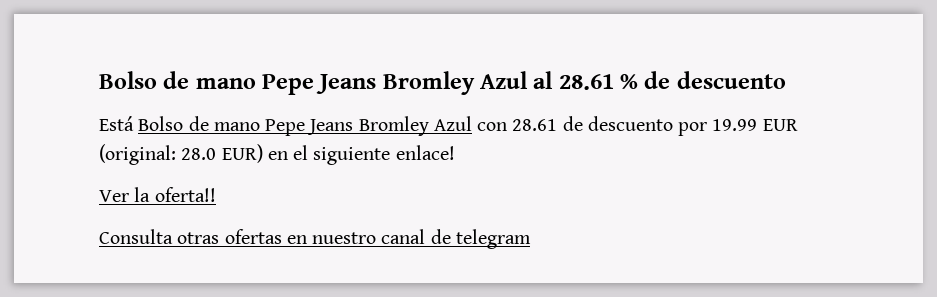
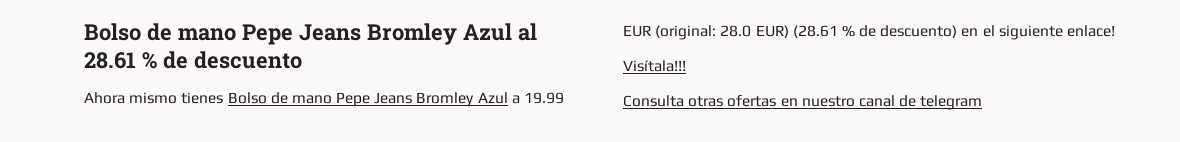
- Está Bolso de mano Pepe Jeans Bromley Azul con 28.61 de descuento por 19.99 EUR (original: 28.0 EUR) en el siguiente enlace!
+ Ahora mismo tienes Bolso de mano Pepe Jeans Bromley Azul a 19.99 EUR (original: 28.0 EUR) (28.61 % de descuento) en el siguiente enlace!
- Ver la oferta!!
+ Visítala!!!

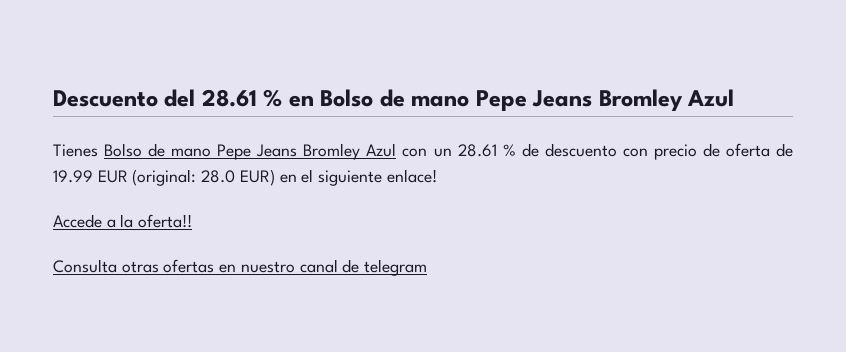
- Bolso de mano Pepe Jeans Bromley Azul al 28.61 % de descuento
- Ahora mismo tienes Bolso de mano Pepe Jeans Bromley Azul a 19.99 EUR (original: 28.0 EUR) (28.61 % de descuento) en el siguiente enlace!
+ Descuento del 28.61 % en Bolso de mano Pepe Jeans Bromley Azul
+ Tienes Bolso de mano Pepe Jeans Bromley Azul con un 28.61 % de descuento con precio de oferta de 19.99 EUR (original: 28.0 EUR) en el siguiente enlace!
- Visítala!!!
+ Accede a la oferta!!

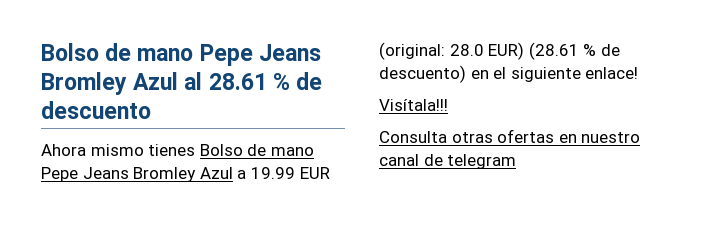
- Descuento del 28.61 % en Bolso de mano Pepe Jeans Bromley Azul
- Tienes Bolso de mano Pepe Jeans Bromley Azul con un 28.61 % de descuento con precio de oferta de 19.99 EUR (original: 28.0 EUR) en el siguiente enlace!
+ Bolso de mano Pepe Jeans Bromley Azul al 28.61 % de descuento
+ Ahora mismo tienes Bolso de mano Pepe Jeans Bromley Azul a 19.99 EUR (original: 28.0 EUR) (28.61 % de descuento) en el siguiente enlace!
- Accede a la oferta!!
+ Visítala!!!

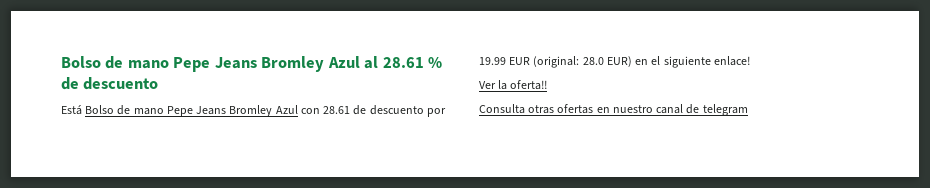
- Ahora mismo tienes Bolso de mano Pepe Jeans Bromley Azul a 19.99 EUR (original: 28.0 EUR) (28.61 % de descuento) en el siguiente enlace!
+ Está Bolso de mano Pepe Jeans Bromley Azul con 28.61 de descuento por 19.99 EUR (original: 28.0 EUR) en el siguiente enlace!
- Visítala!!!
+ Ver la oferta!!

